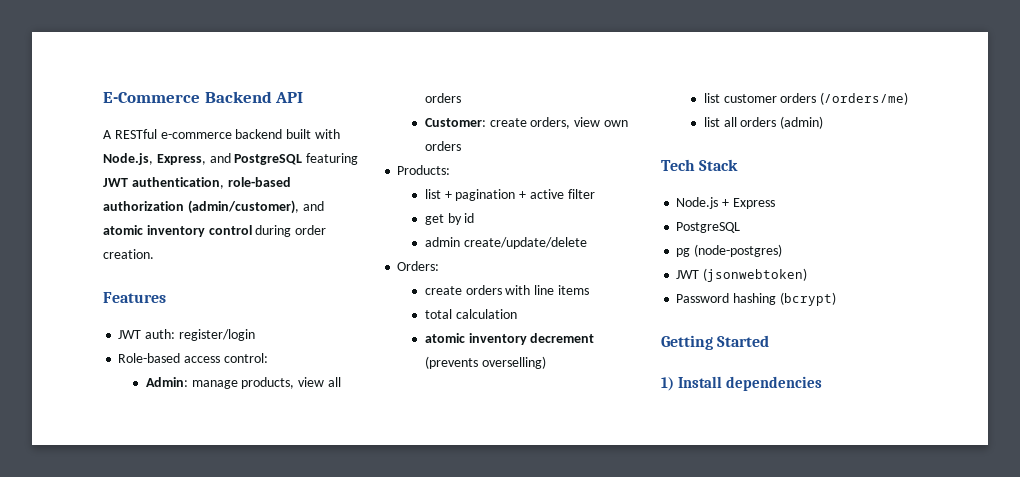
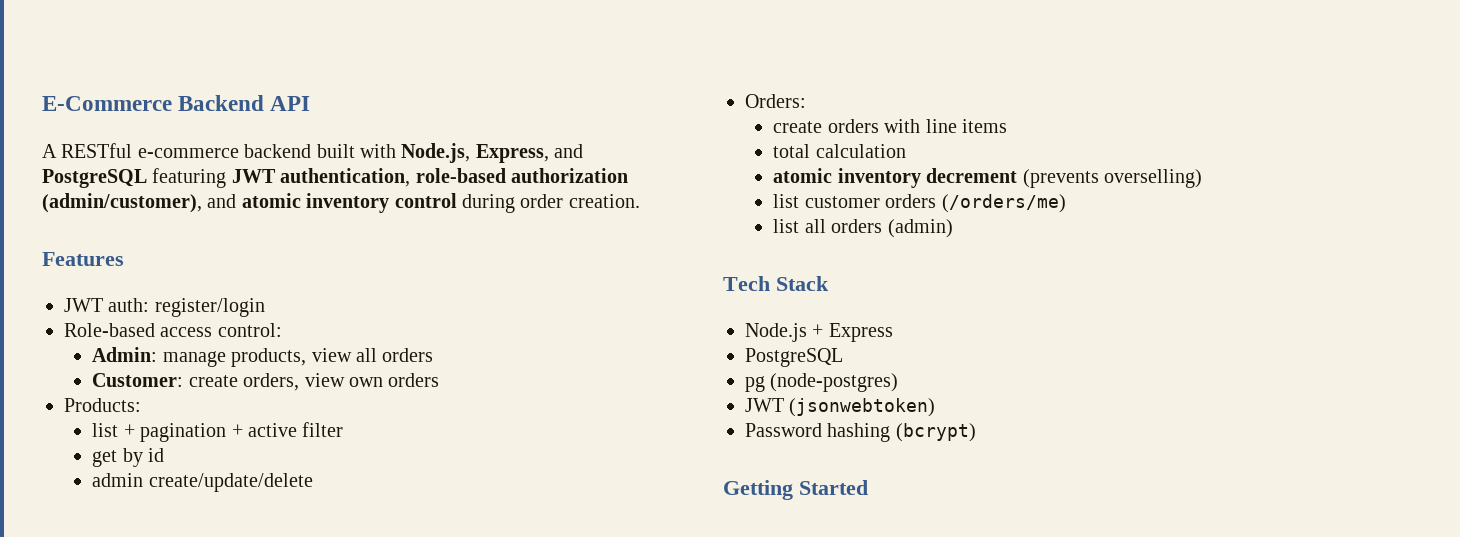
- 1) Install dependencies

